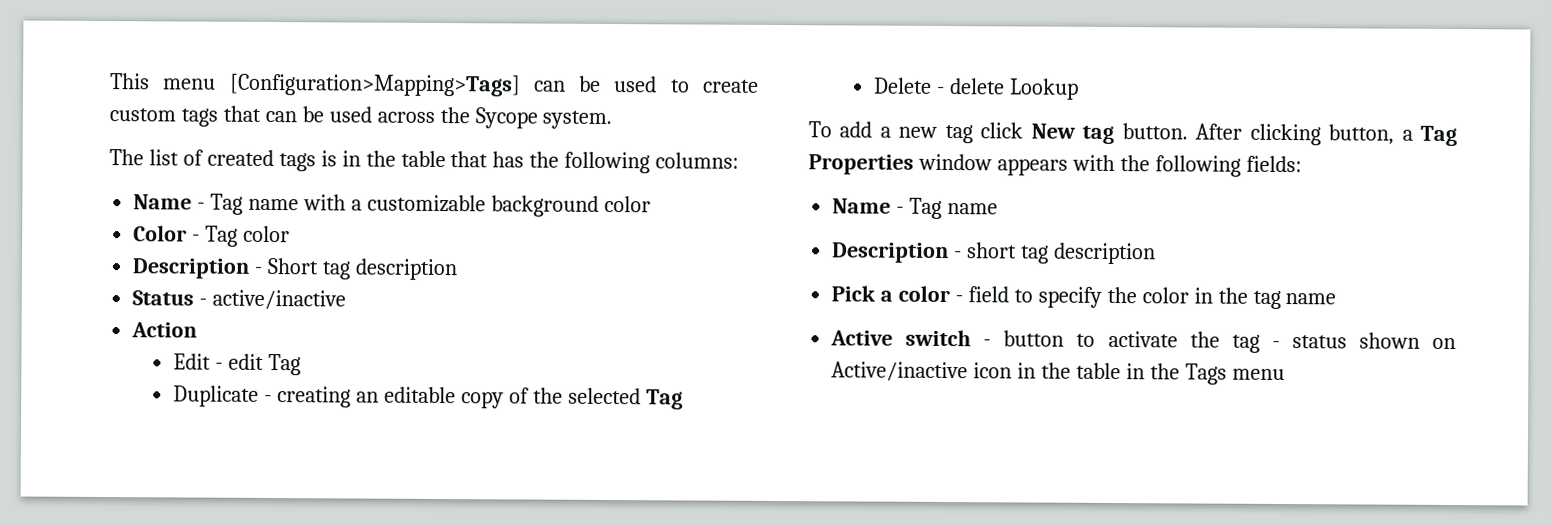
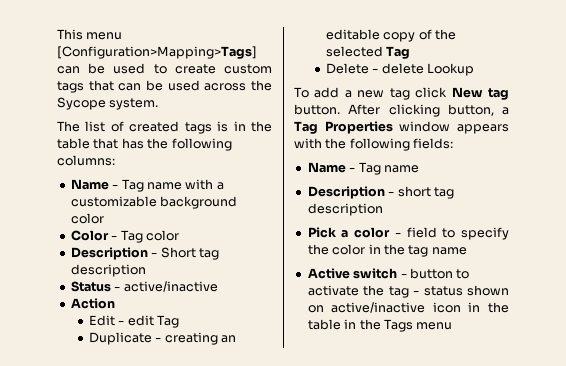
- Active switch - button to activate the tag - status shown on Active/inactive icon in the table in the Tags menu
+ Active switch - button to activate the tag - status shown on active/inactive icon in the table in the Tags menu

